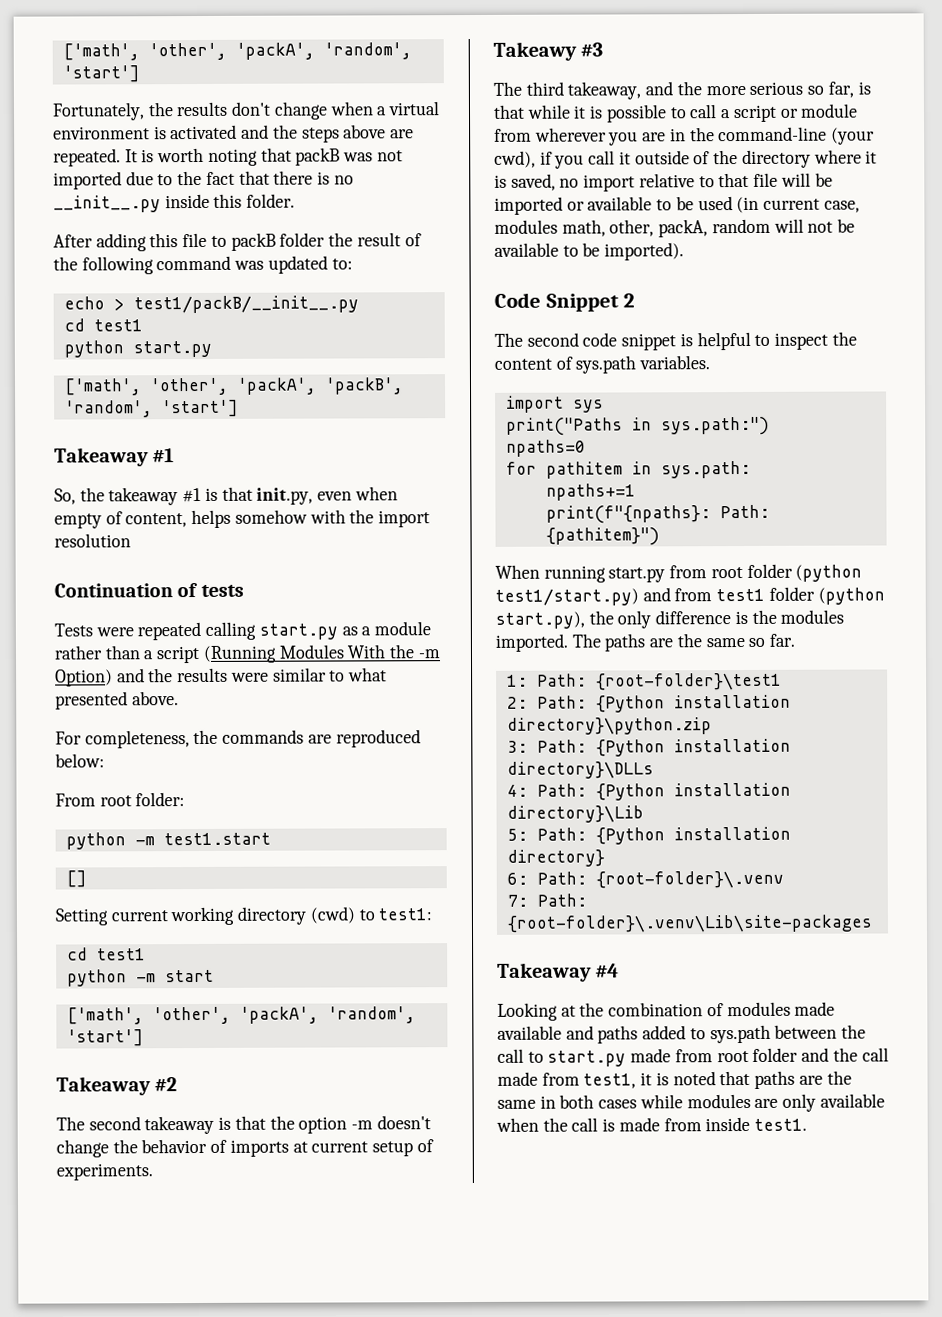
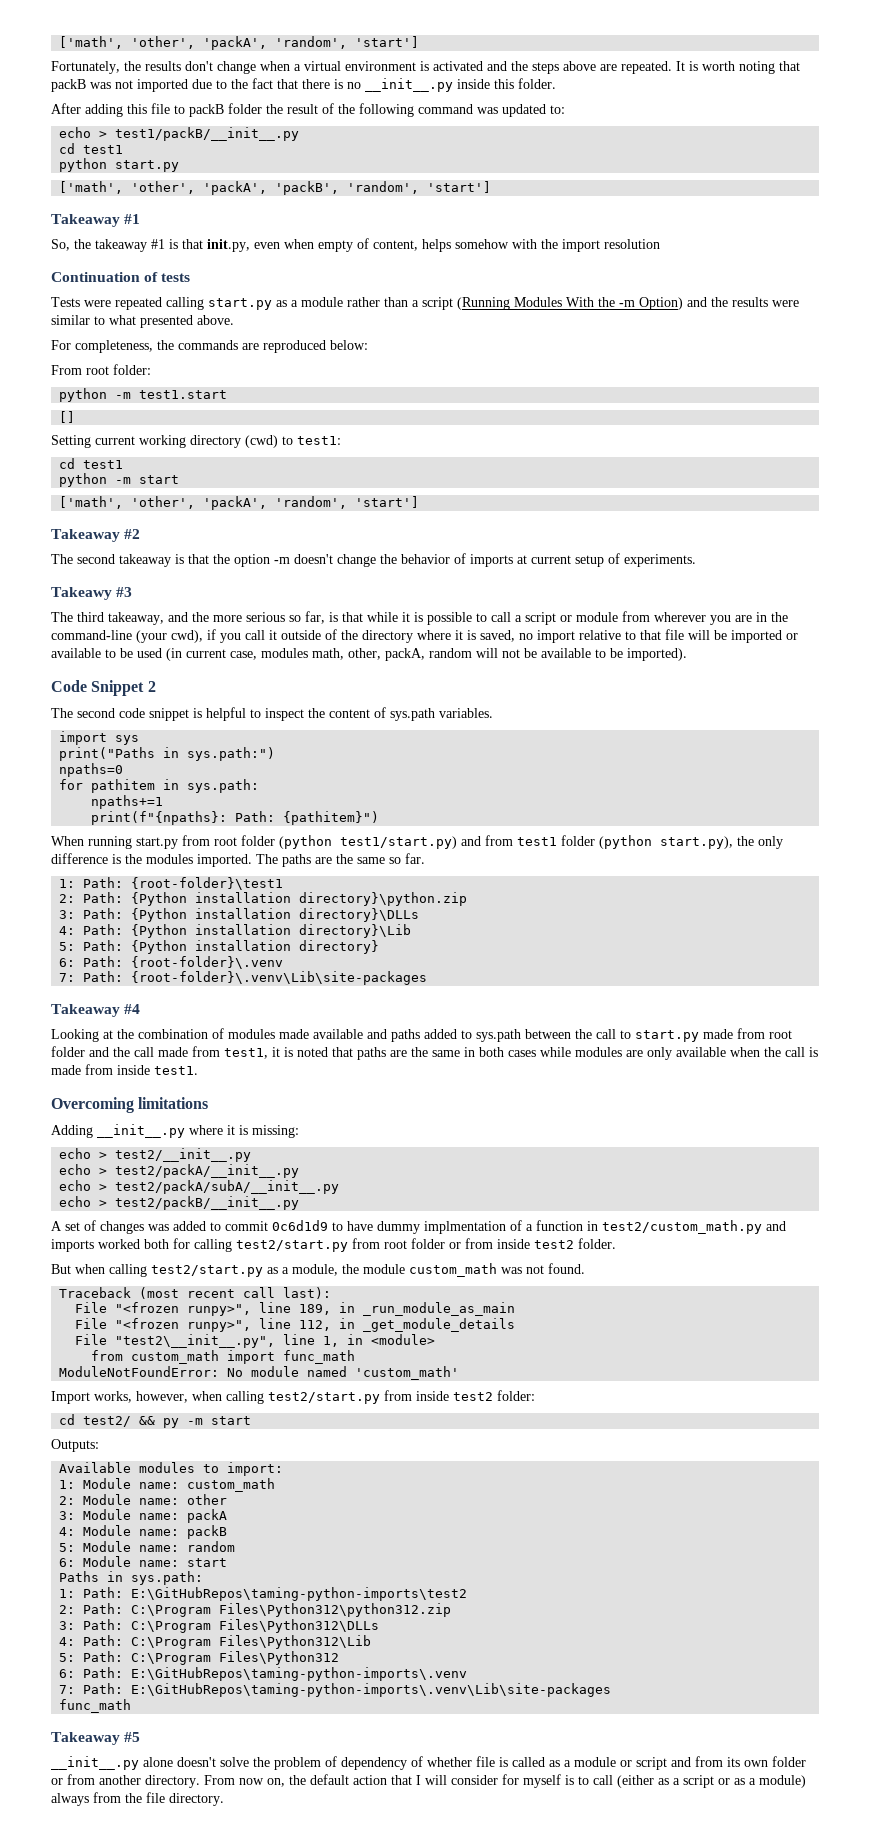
+ Overcoming limitations
+ Adding __init__.py where it is missing:
+ echo > test2/__init__.py
+ echo > test2/packA/__init__.py
+ echo > test2/packA/subA/__init__.py
+ echo > test2/packB/__init__.py
+ A set of changes was added to commit 0c6d1d9 to have dummy implmentation of a function in test2/custom_math.py and imports worked both for calling test2/start.py from root folder or from inside test2 folder.
+ But when calling test2/start.py as a module, the module custom_math was not found.
+ Traceback (most recent call last):
+ File "<frozen runpy>", line 189, in _run_module_as_main
+ File "<frozen runpy>", line 112, in _get_module_details
+ File "test2\__init__.py", line 1, in <module>
+ from custom_math import func_math
+ ModuleNotFoundError: No module named 'custom_math'
+ Import works, however, when calling test2/start.py from inside test2 folder:
+ cd test2/ && py -m start
+ Outputs:
+ Available modules to import:
+ 1: Module name: custom_math
+ 2: Module name: other
+ 3: Module name: packA
+ 4: Module name: packB
+ 5: Module name: random
+ 6: Module name: start
+ Paths in sys.path:
+ 1: Path: E:\GitHubRepos\taming-python-imports\test2
+ 2: Path: C:\Program Files\Python312\python312.zip
+ 3: Path: C:\Program Files\Python312\DLLs
+ 4: Path: C:\Program Files\Python312\Lib
+ 5: Path: C:\Program Files\Python312
+ 6: Path: E:\GitHubRepos\taming-python-imports\.venv
+ 7: Path: E:\GitHubRepos\taming-python-imports\.venv\Lib\site-packages
+ func_math
+ Takeaway #5
+ __init__.py alone doesn't solve the problem of dependency of whether file is called as a module or script and from its own folder or from another directory. From now on, the default action that I will consider for myself is to call (either as a script or as a module) always from the file directory.

